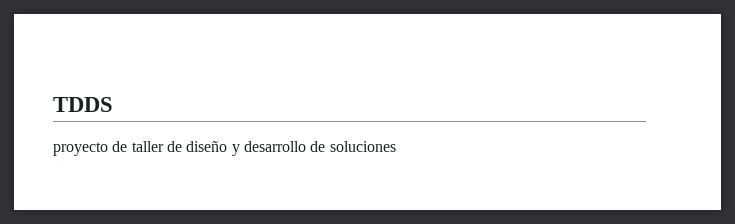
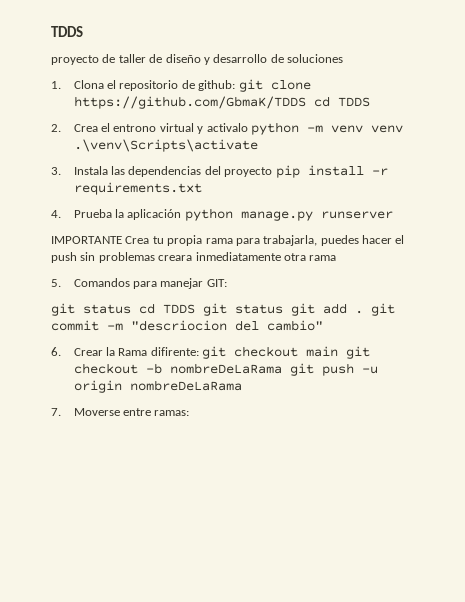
+ 1. Clona el repositorio de github: git clone https://github.com/GbmaK/TDDS cd TDDS
+ 2. Crea el entrono virtual y activalo python -m venv venv .\venv\Scripts\activate
+ 3. Instala las dependencias del proyecto pip install -r requirements.txt
+ 4. Prueba la aplicación python manage.py runserver
+ IMPORTANTE Crea tu propia rama para trabajarla, puedes hacer el push sin problemas creara inmediatamente otra rama
+ 5. Comandos para manejar GIT:
+ git status cd TDDS git status git add . git commit -m "descriocion del cambio"
+ 6. Crear la Rama difirente: git checkout main git checkout -b nombreDeLaRama git push -u origin nombreDeLaRama
+ 7. Moverse entre ramas:

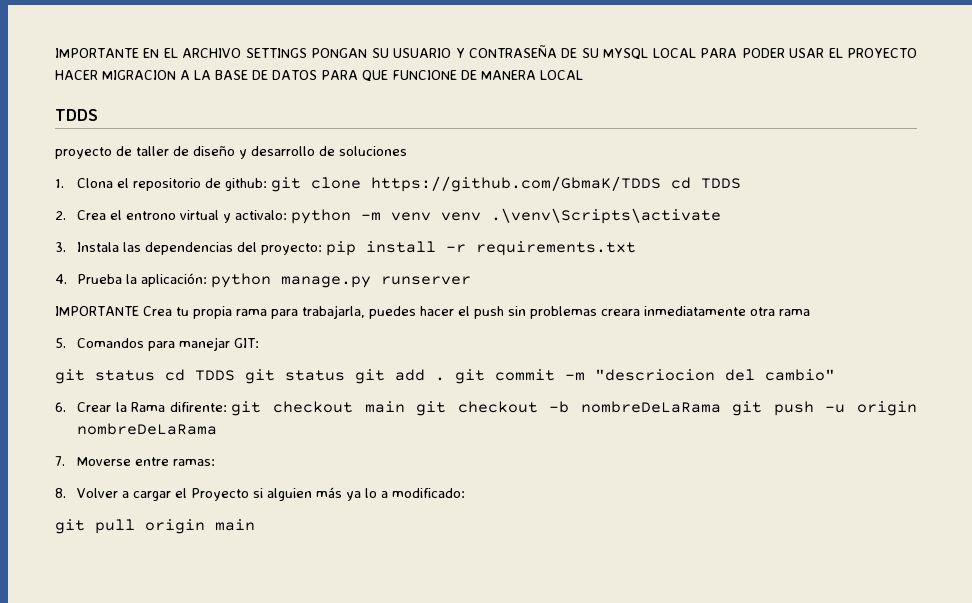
+ IMPORTANTE EN EL ARCHIVO SETTINGS PONGAN SU USUARIO Y CONTRASEÑA DE SU MYSQL LOCAL PARA PODER USAR EL PROYECTO HACER MIGRACION A LA BASE DE DATOS PARA QUE FUNCIONE DE MANERA LOCAL
- 2. Crea el entrono virtual y activalo python -m venv venv .\venv\Scripts\activate
+ 2. Crea el entrono virtual y activalo: python -m venv venv .\venv\Scripts\activate
- 3. Instala las dependencias del proyecto pip install -r requirements.txt
+ 3. Instala las dependencias del proyecto: pip install -r requirements.txt
- 4. Prueba la aplicación python manage.py runserver
+ 4. Prueba la aplicación: python manage.py runserver
+ 8. Volver a cargar el Proyecto si alguien más ya lo a modificado:
+ git pull origin main

